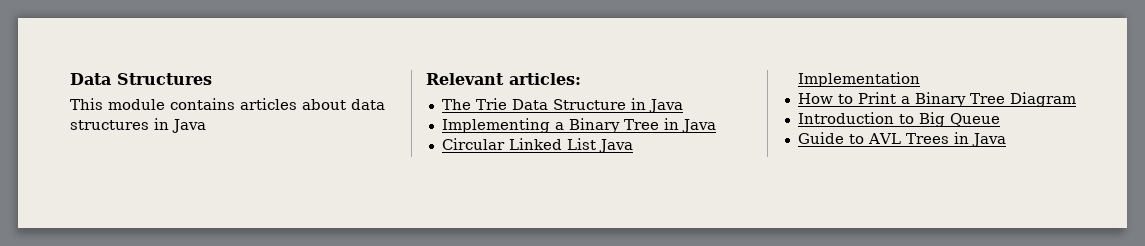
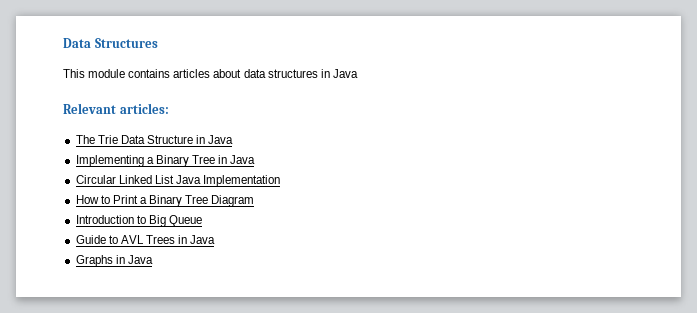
+ Graphs in Java

